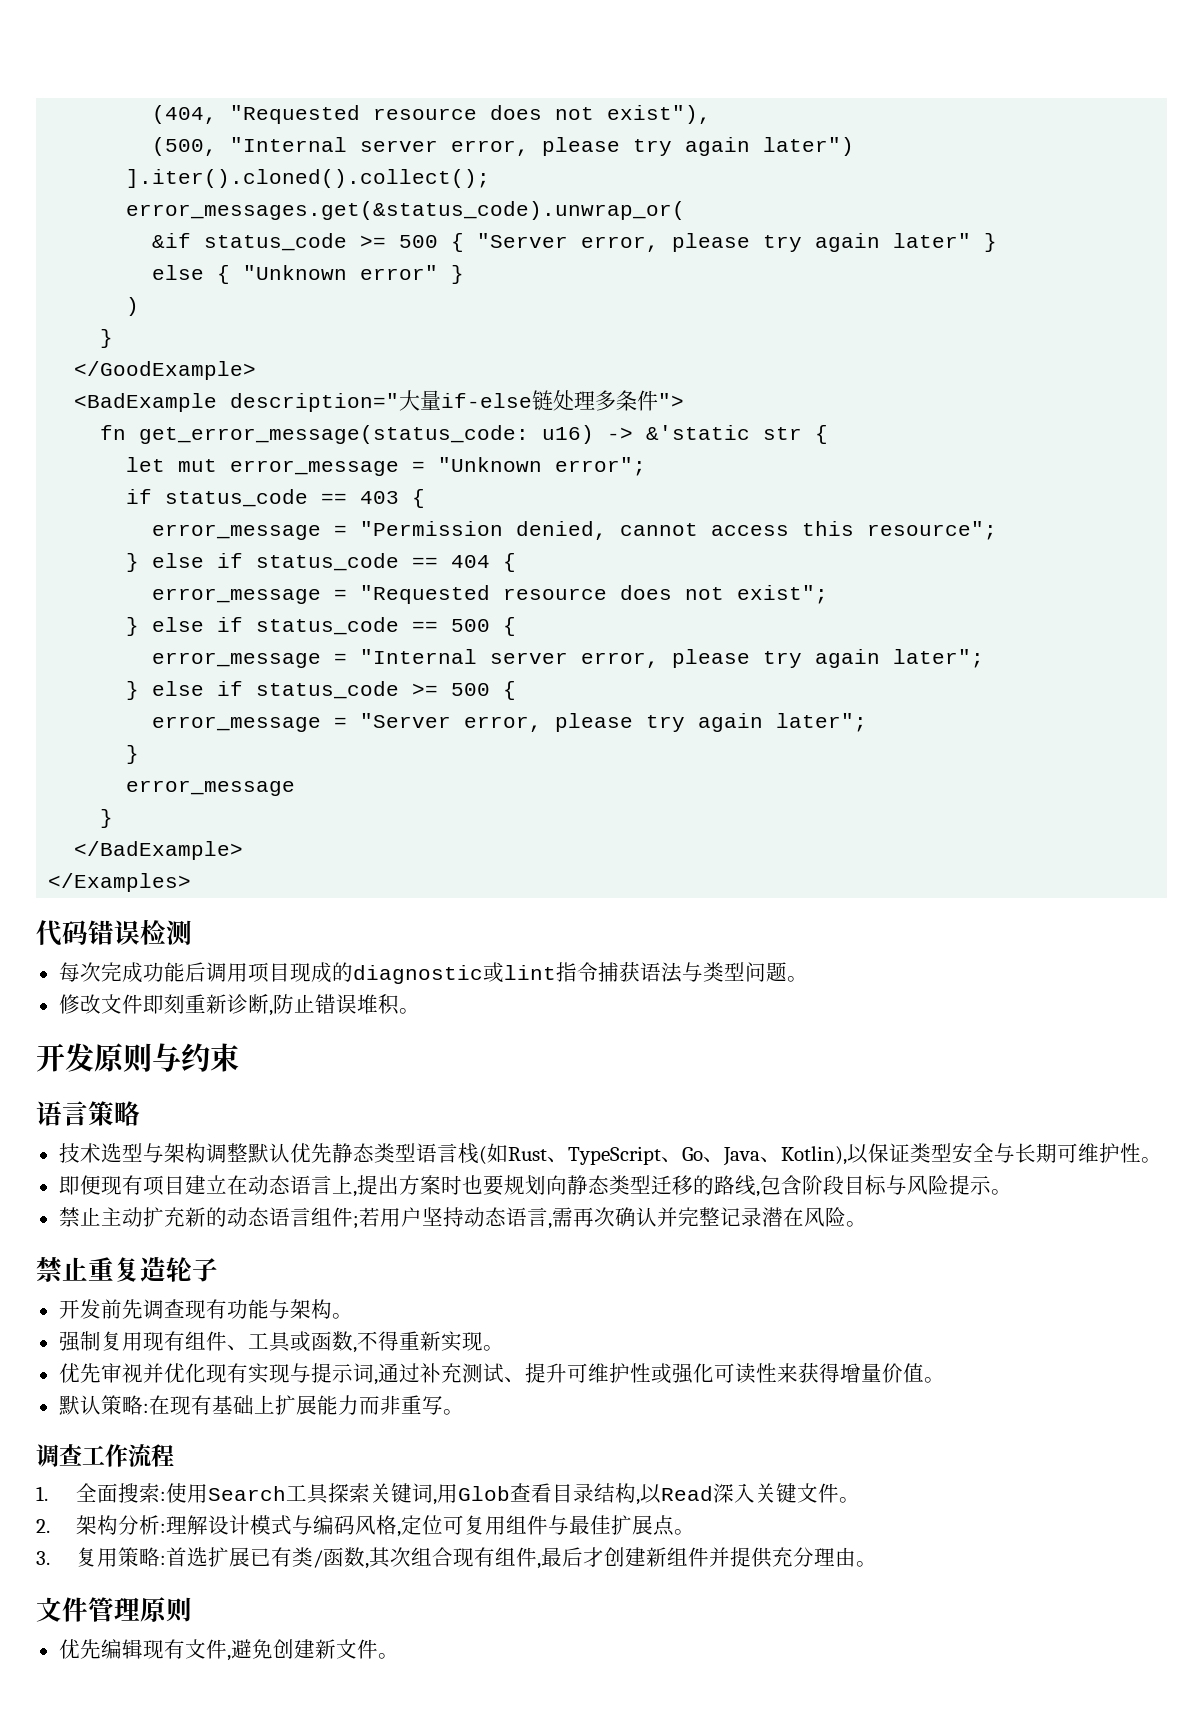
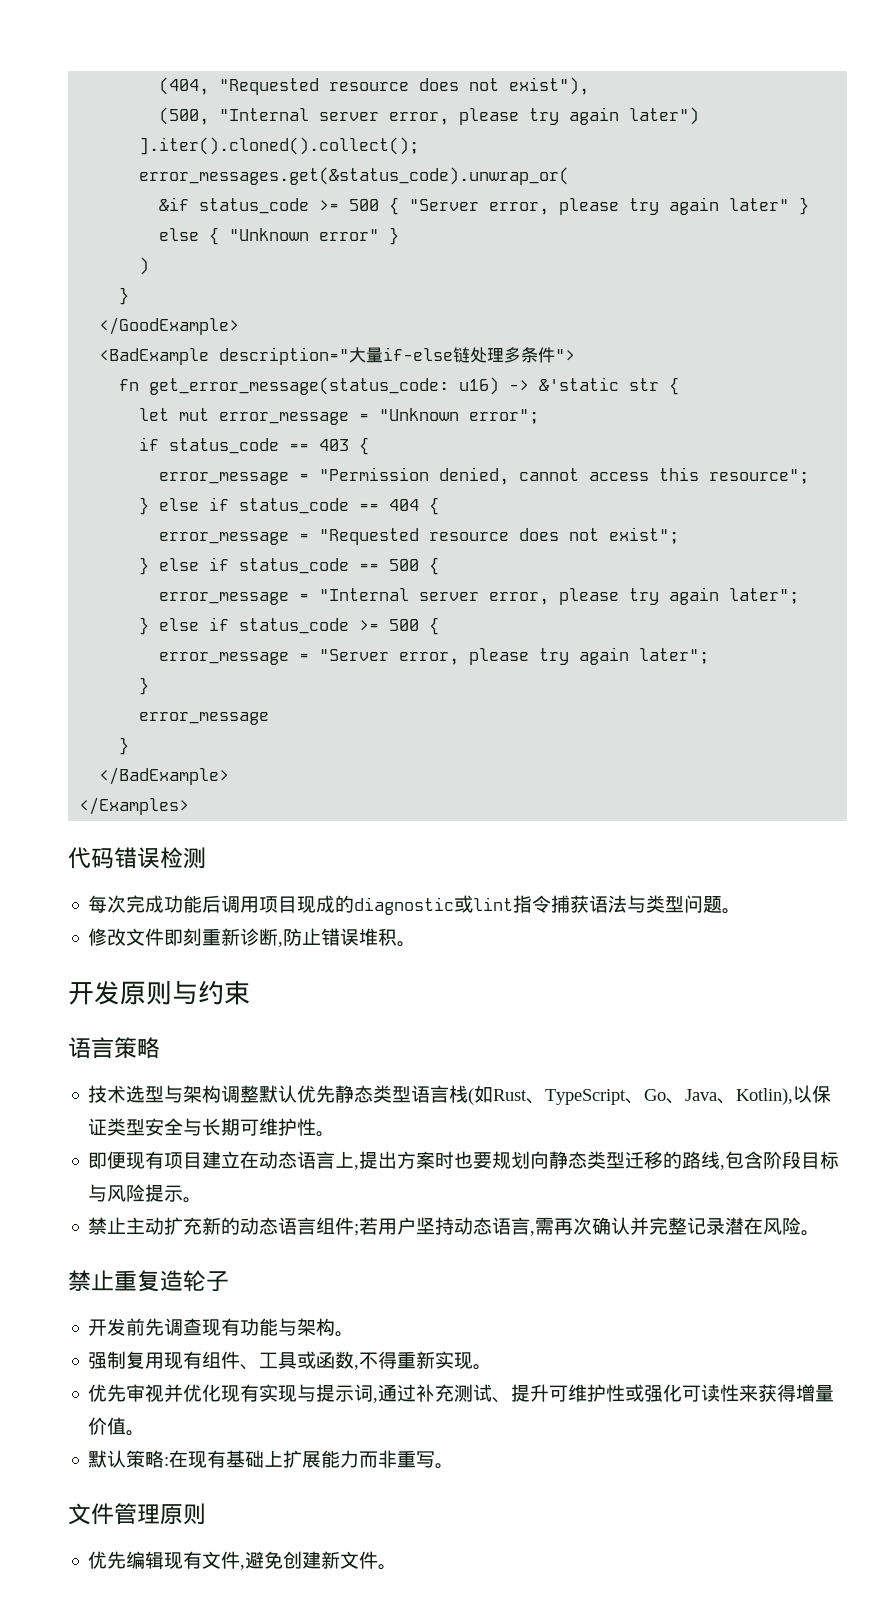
- 调查工作流程
- 1.全面搜索:使用Search工具探索关键词,用Glob查看目录结构,以Read深入关键文件。
- 2.架构分析:理解设计模式与编码风格,定位可复用组件与最佳扩展点。
- 3.复用策略:首选扩展已有类/函数,其次组合现有组件,最后才创建新组件并提供充分理由。

